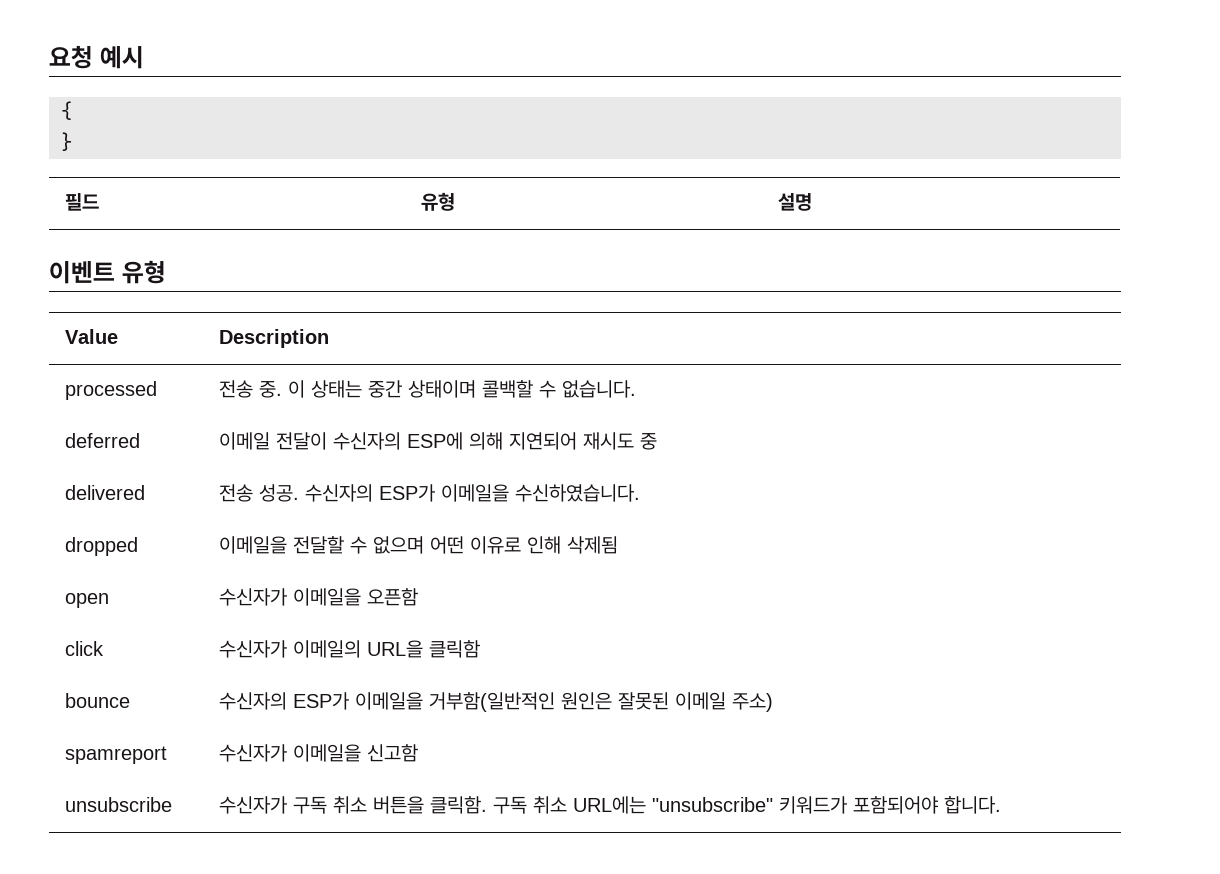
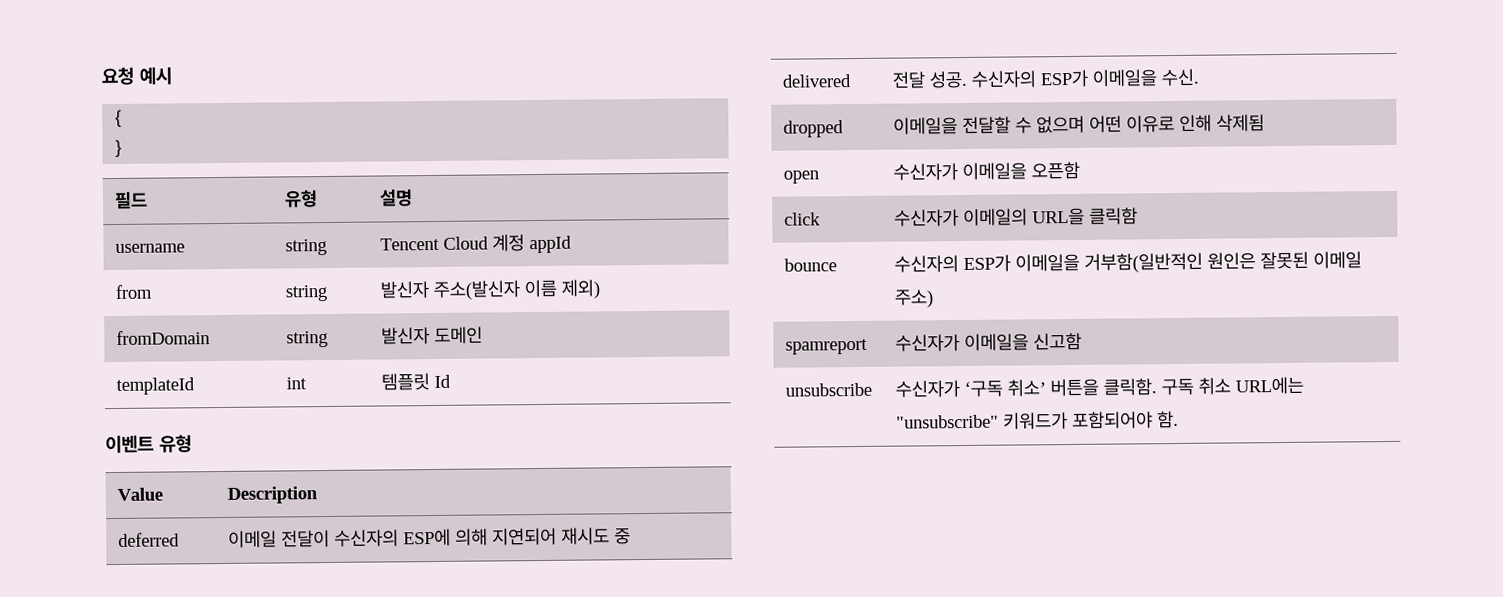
+ username | string | Tencent Cloud 계정 appId
+ from | string | 발신자 주소(발신자 이름 제외)
+ fromDomain | string | 발신자 도메인
+ templateId | int | 템플릿 Id
  이벤트 유형
  Value | Description
- processed | 전송 중. 이 상태는 중간 상태이며 콜백할 수 없습니다.
- delivered | 전송 성공. 수신자의 ESP가 이메일을 수신하였습니다.
+ delivered | 전달 성공. 수신자의 ESP가 이메일을 수신.
- unsubscribe | 수신자가 구독 취소 버튼을 클릭함. 구독 취소 URL에는 "unsubscribe" 키워드가 포함되어야 합니다.
+ unsubscribe | 수신자가 ‘구독 취소’ 버튼을 클릭함. 구독 취소 URL에는 "unsubscribe" 키워드가 포함되어야 함.

